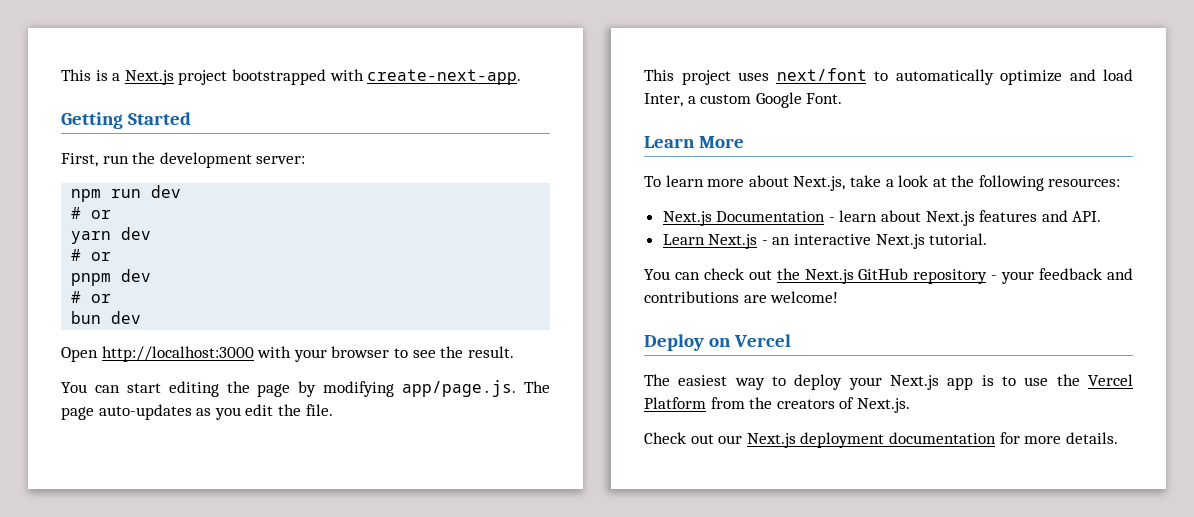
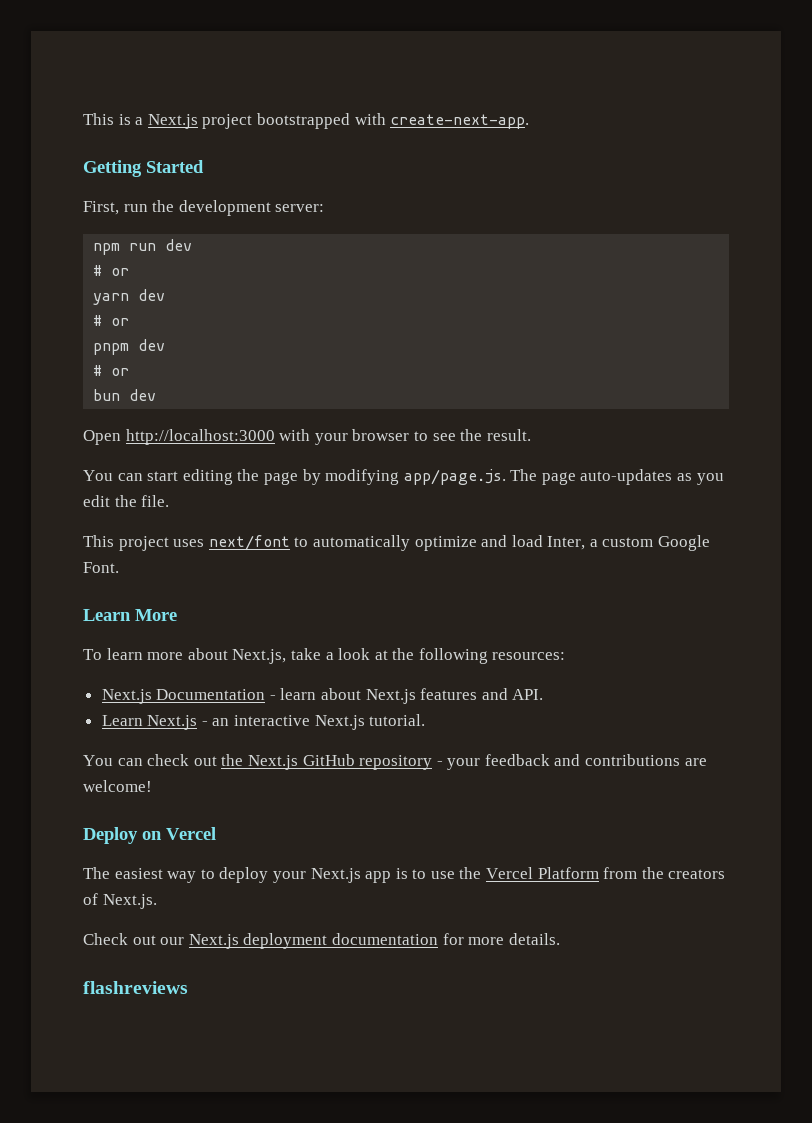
+ flashreviews

